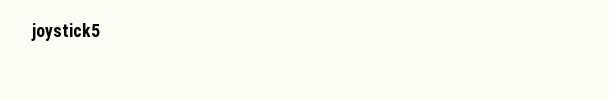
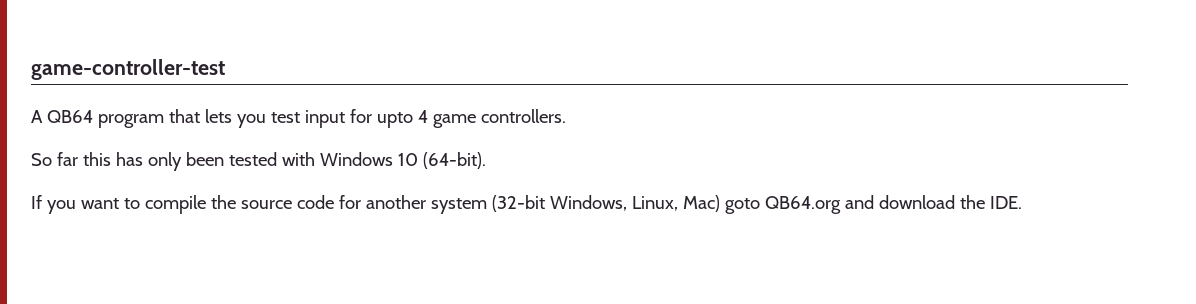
- joystick5
+ game-controller-test
+ A QB64 program that lets you test input for upto 4 game controllers.
+ So far this has only been tested with Windows 10 (64-bit).
+ If you want to compile the source code for another system (32-bit Windows, Linux, Mac) goto QB64.org and download the IDE.

